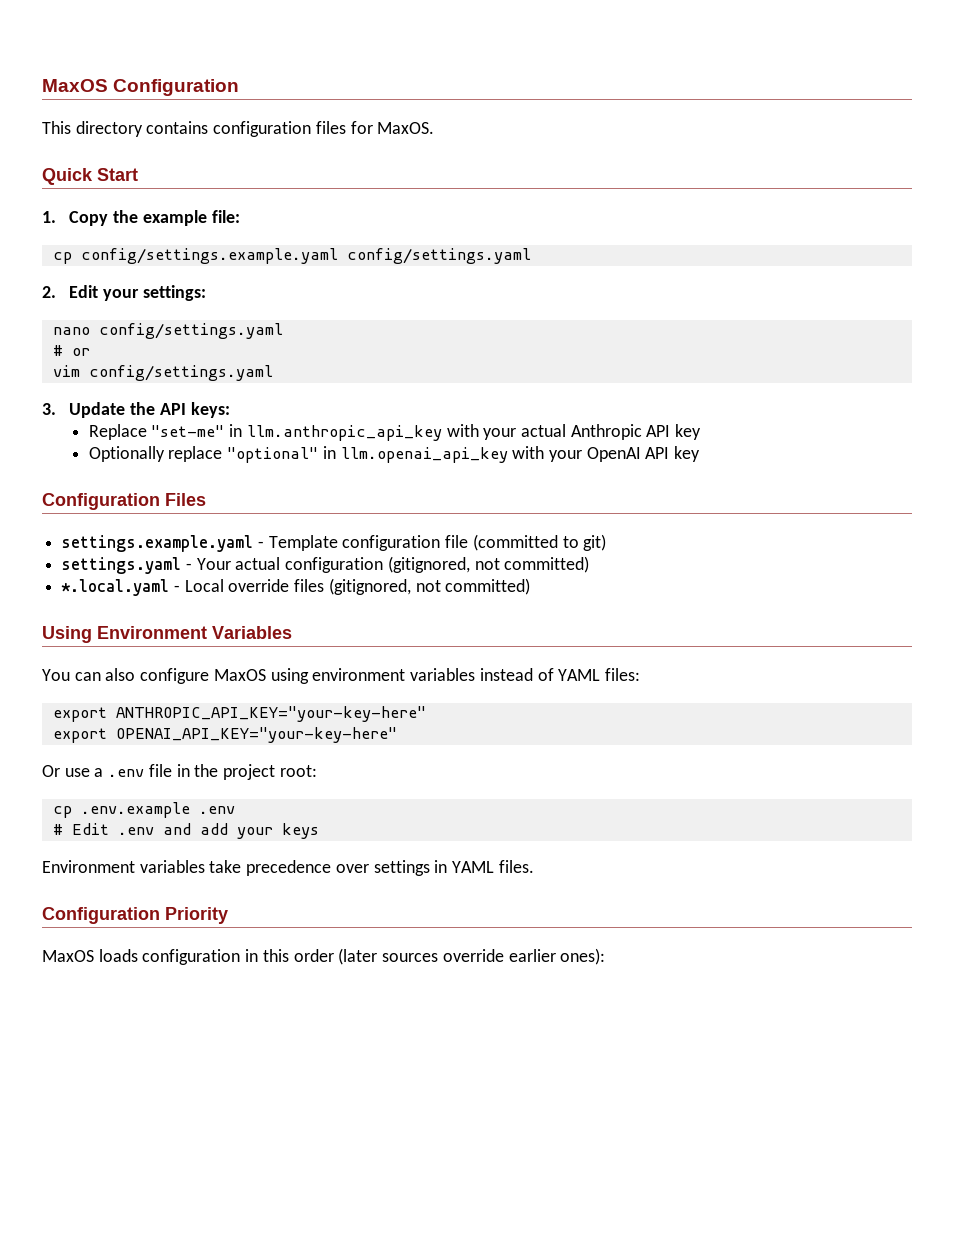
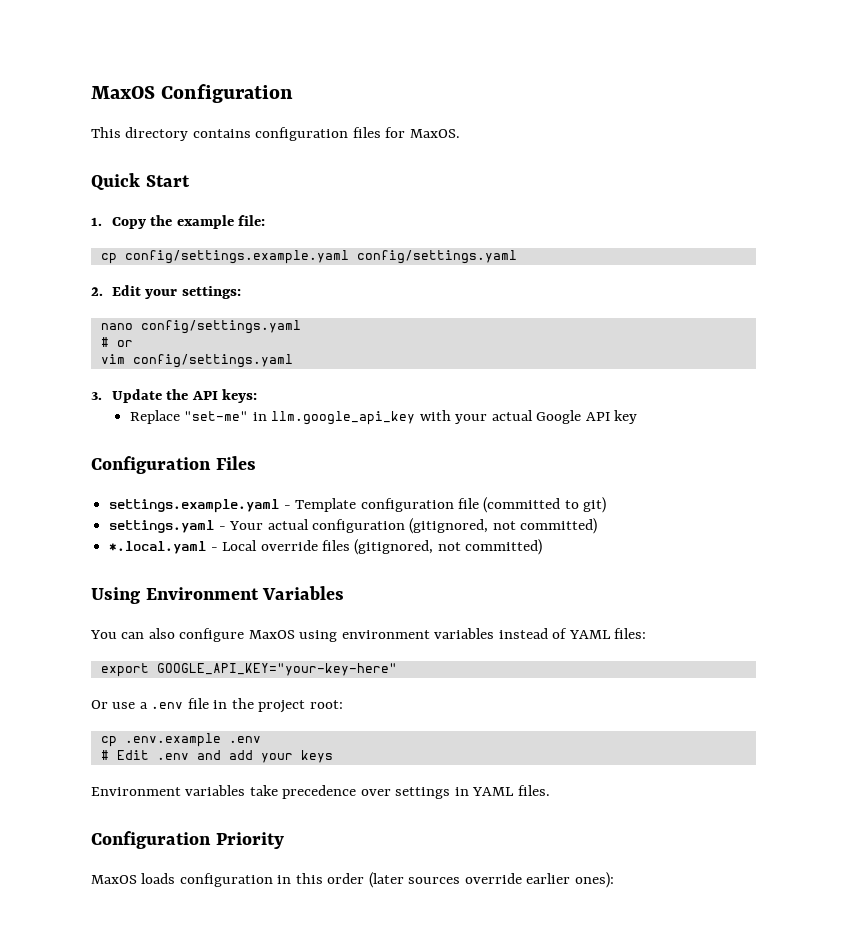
- Replace "set-me" in llm.anthropic_api_key with your actual Anthropic API key
- Optionally replace "optional" in llm.openai_api_key with your OpenAI API key
+ Replace "set-me" in llm.google_api_key with your actual Google API key
- export ANTHROPIC_API_KEY="your-key-here"
- export OPENAI_API_KEY="your-key-here"
+ export GOOGLE_API_KEY="your-key-here"

